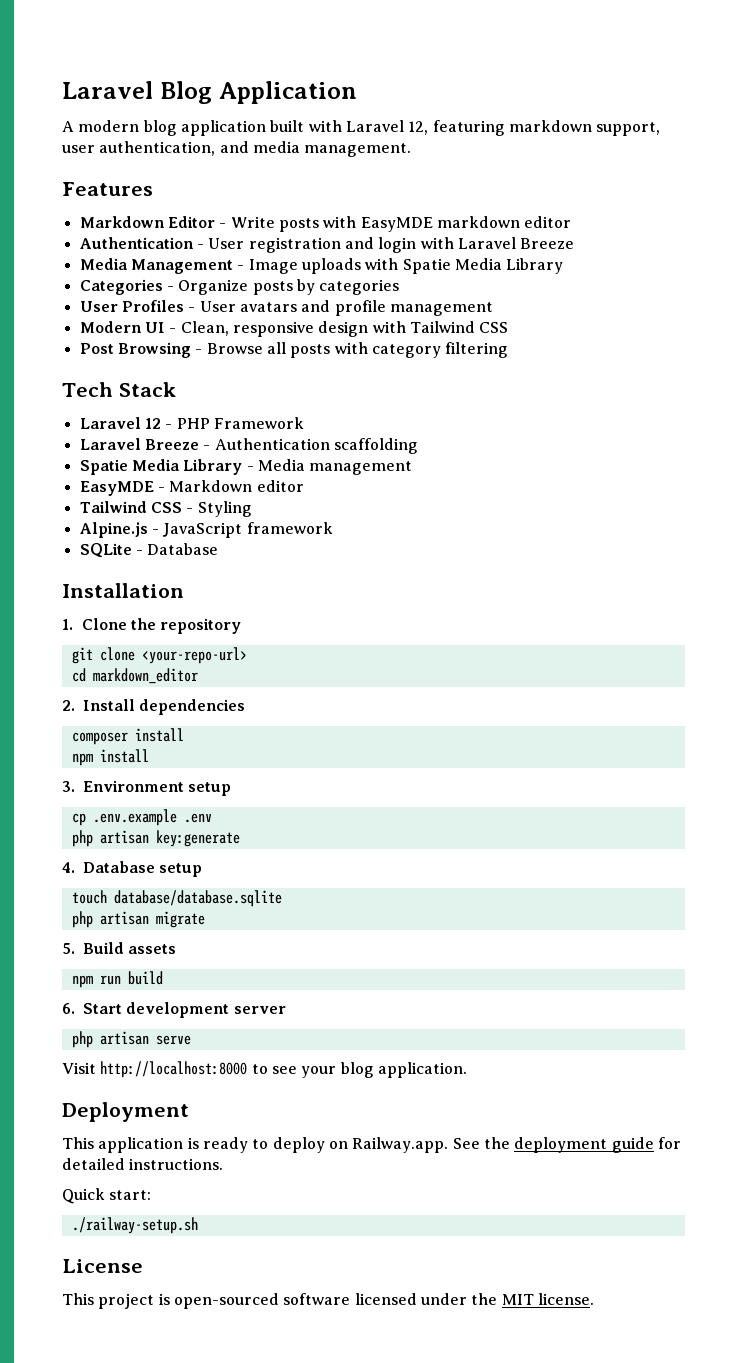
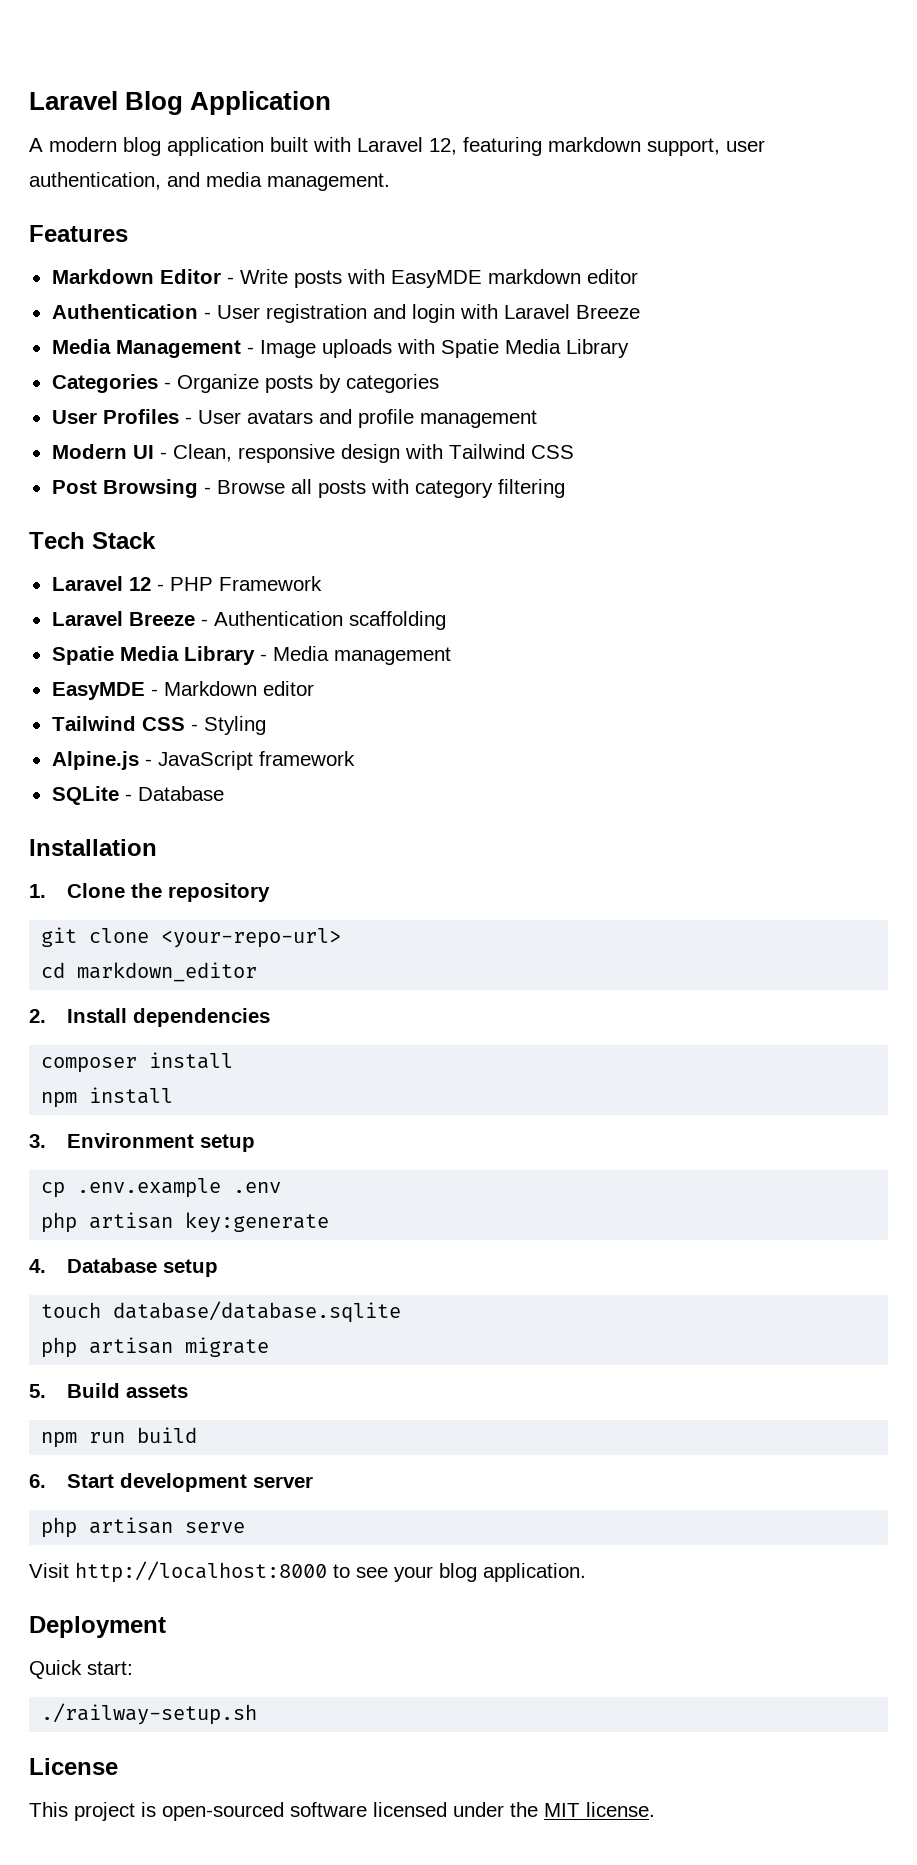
- This application is ready to deploy on Railway.app. See the deployment guide for detailed instructions.

